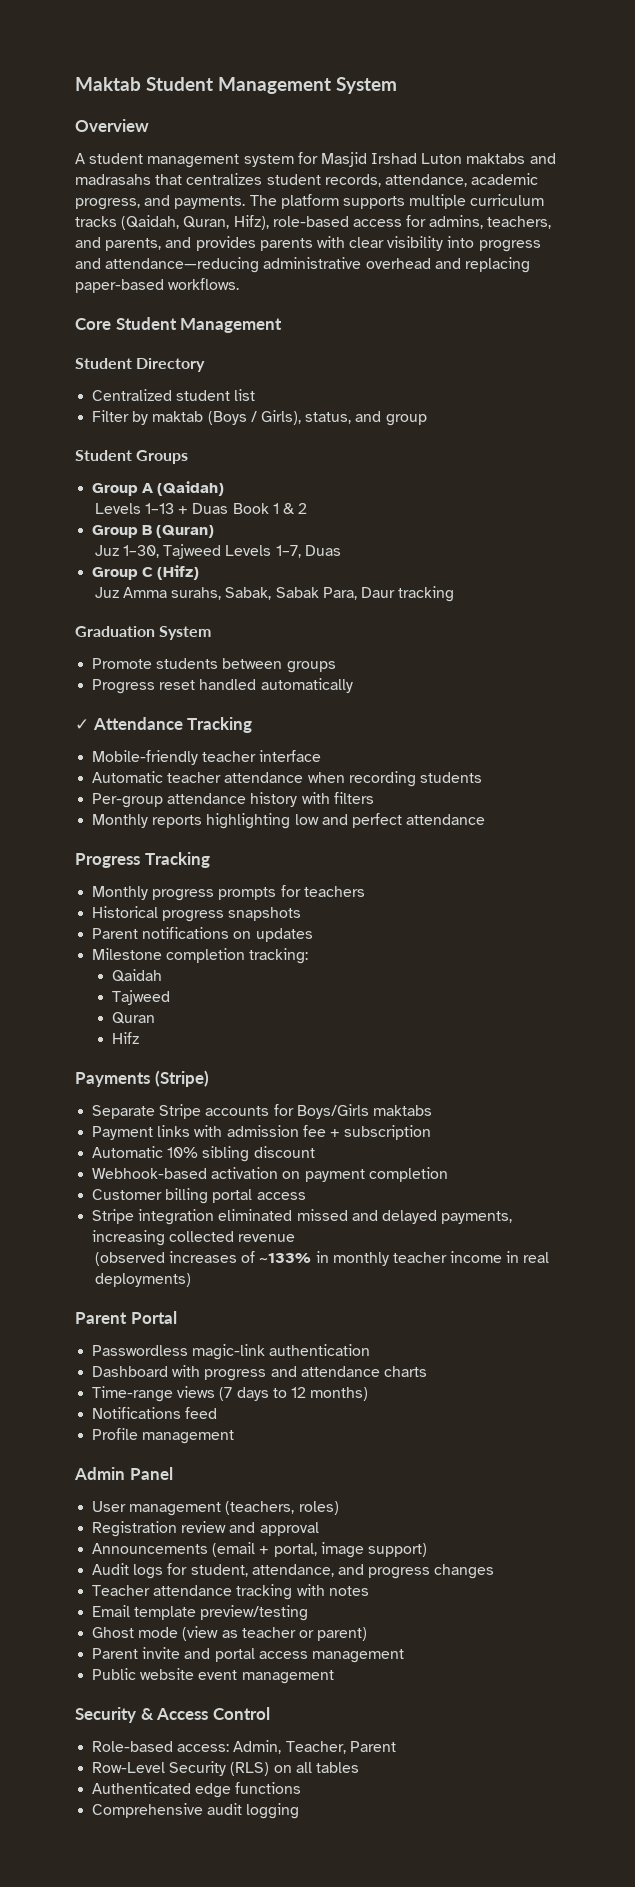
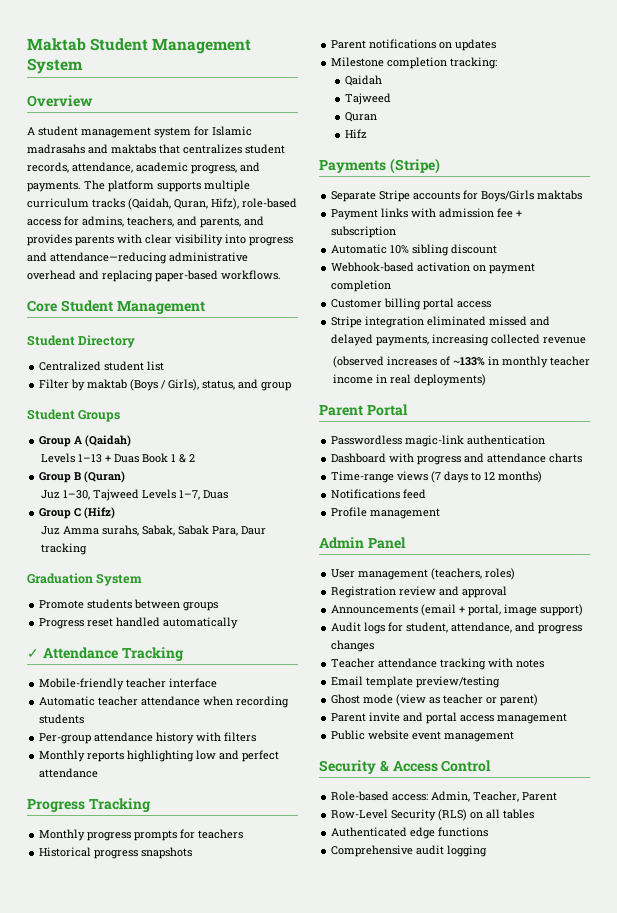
- A student management system for Masjid Irshad Luton maktabs and madrasahs that centralizes student records, attendance, academic progress, and payments.
+ A student management system for Islamic madrasahs and maktabs that centralizes student records, attendance, academic progress, and payments.

